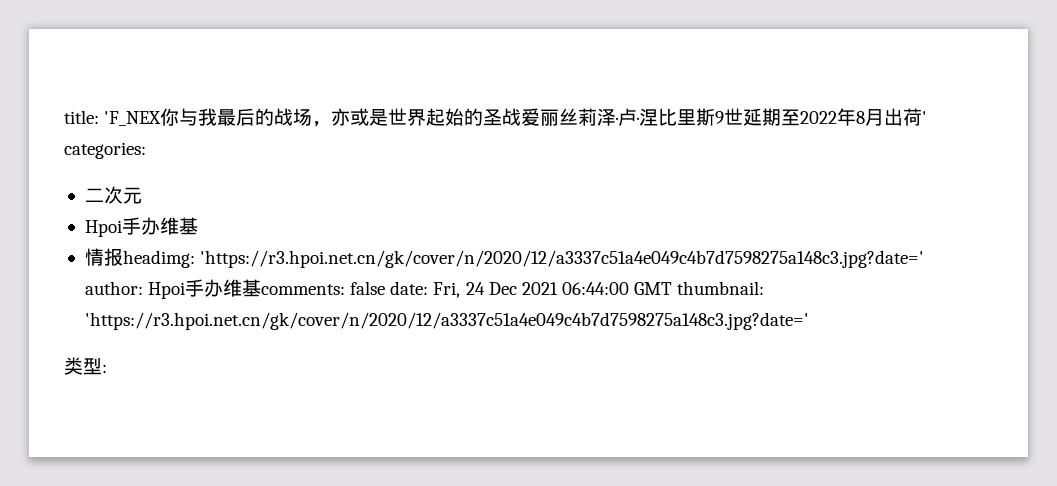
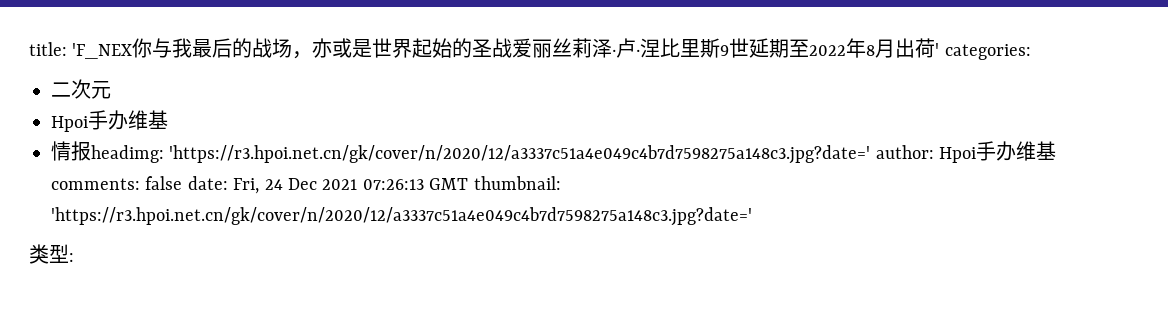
- 情报headimg: 'https://r3.hpoi.net.cn/gk/cover/n/2020/12/a3337c51a4e049c4b7d7598275a148c3.jpg?date=' author: Hpoi手办维基comments: false date: Fri, 24 Dec 2021 06:44:00 GMT thumbnail: 'https://r3.hpoi.net.cn/gk/cover/n/2020/12/a3337c51a4e049c4b7d7598275a148c3.jpg?date='
+ 情报headimg: 'https://r3.hpoi.net.cn/gk/cover/n/2020/12/a3337c51a4e049c4b7d7598275a148c3.jpg?date=' author: Hpoi手办维基comments: false date: Fri, 24 Dec 2021 07:26:13 GMT thumbnail: 'https://r3.hpoi.net.cn/gk/cover/n/2020/12/a3337c51a4e049c4b7d7598275a148c3.jpg?date='

